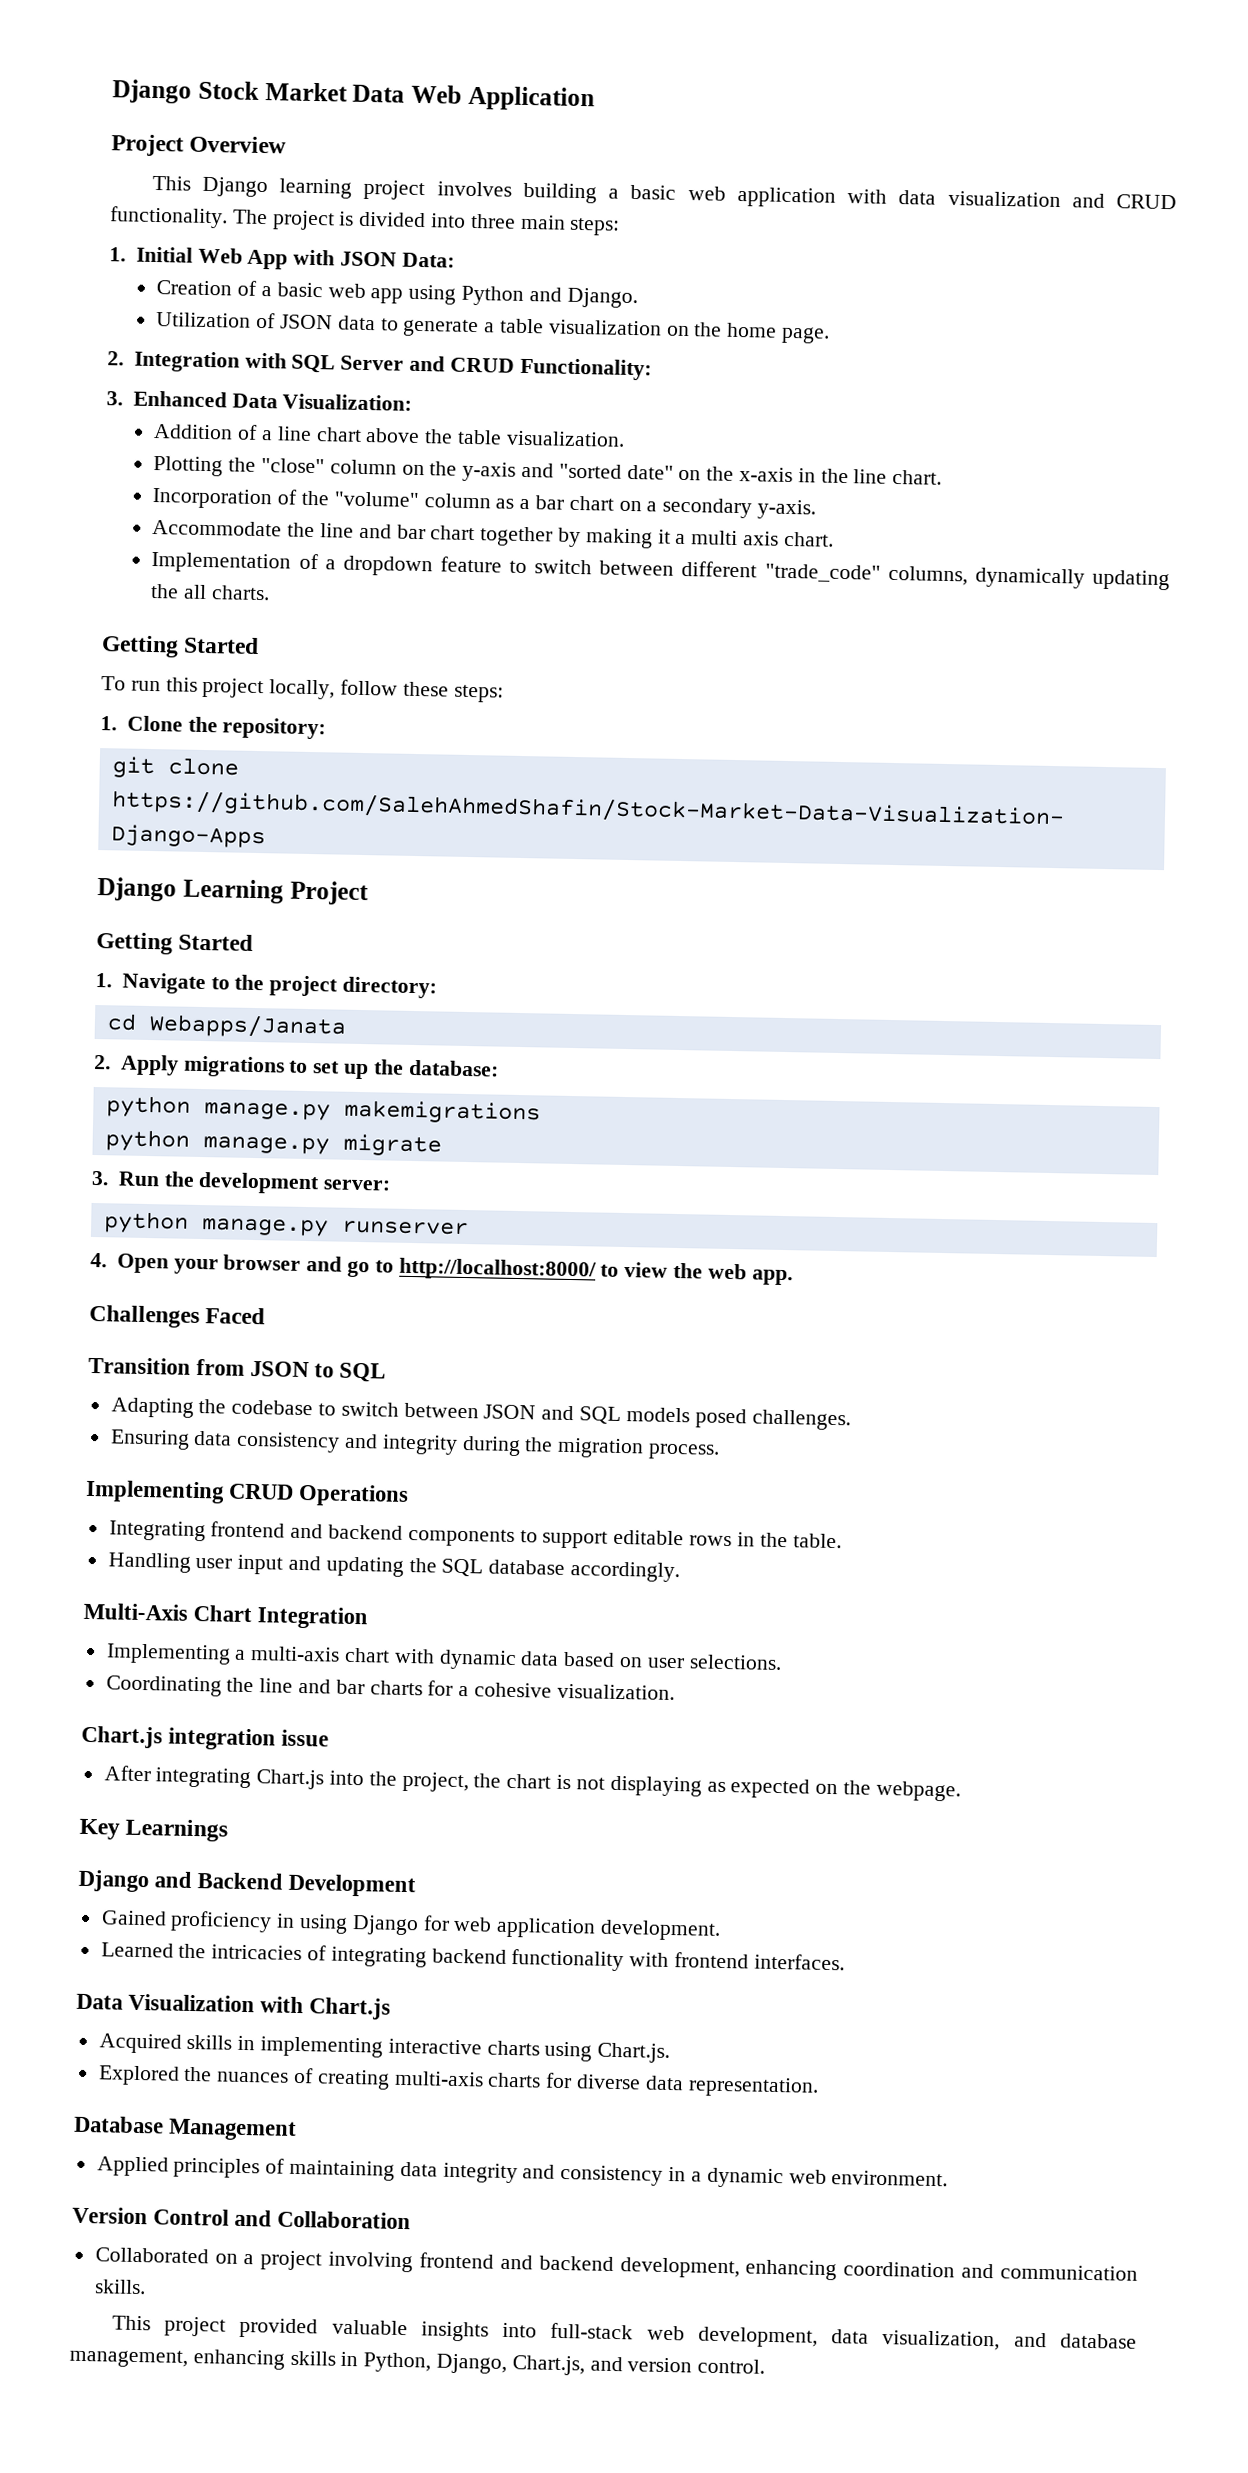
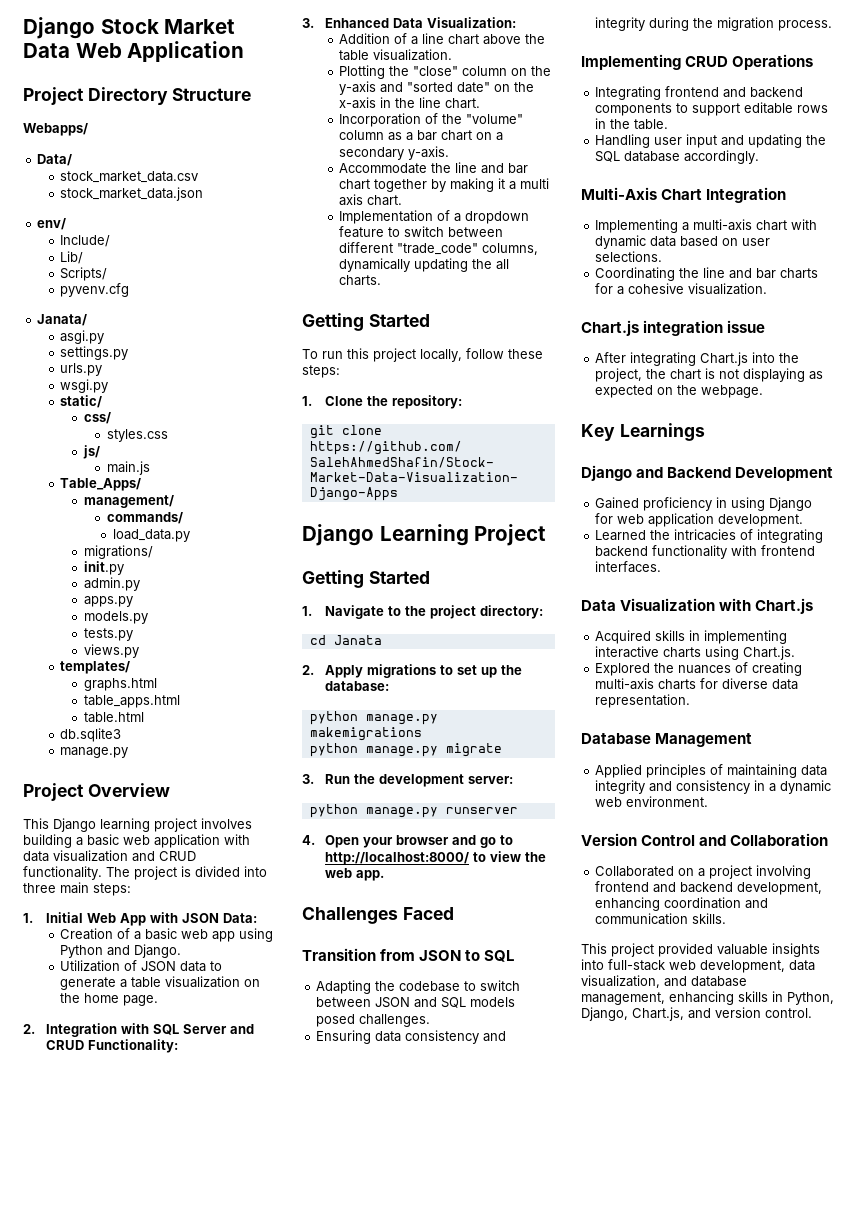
+ Project Directory Structure
+ Webapps/
+ Data/
+ stock_market_data.csv
+ stock_market_data.json
+ env/
+ Include/
+ Lib/
+ Scripts/
+ pyvenv.cfg
+ Janata/
+ asgi.py
+ settings.py
+ urls.py
+ wsgi.py
+ static/
+ css/
+ styles.css
+ js/
+ main.js
+ Table_Apps/
+ management/
+ commands/
+ load_data.py
+ migrations/
+ init.py
+ admin.py
+ apps.py
+ models.py
+ tests.py
+ views.py
+ templates/
+ graphs.html
+ table_apps.html
+ table.html
+ db.sqlite3
+ manage.py
- cd Webapps/Janata
+ cd Janata

